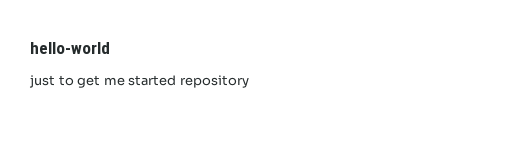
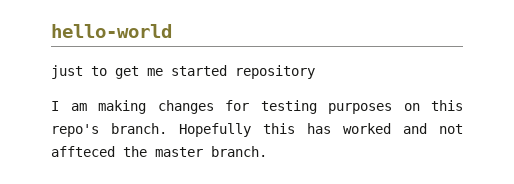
+ I am making changes for testing purposes on this repo's branch. Hopefully this has worked and not affteced the master branch.

